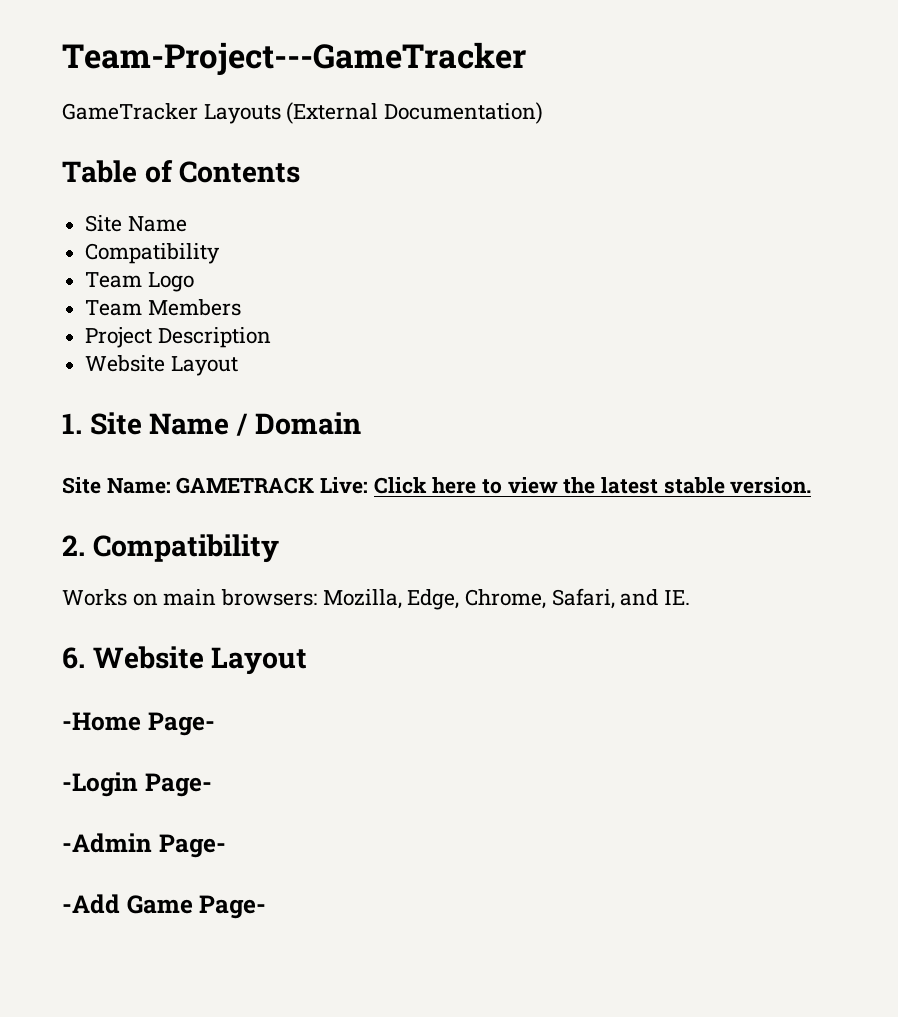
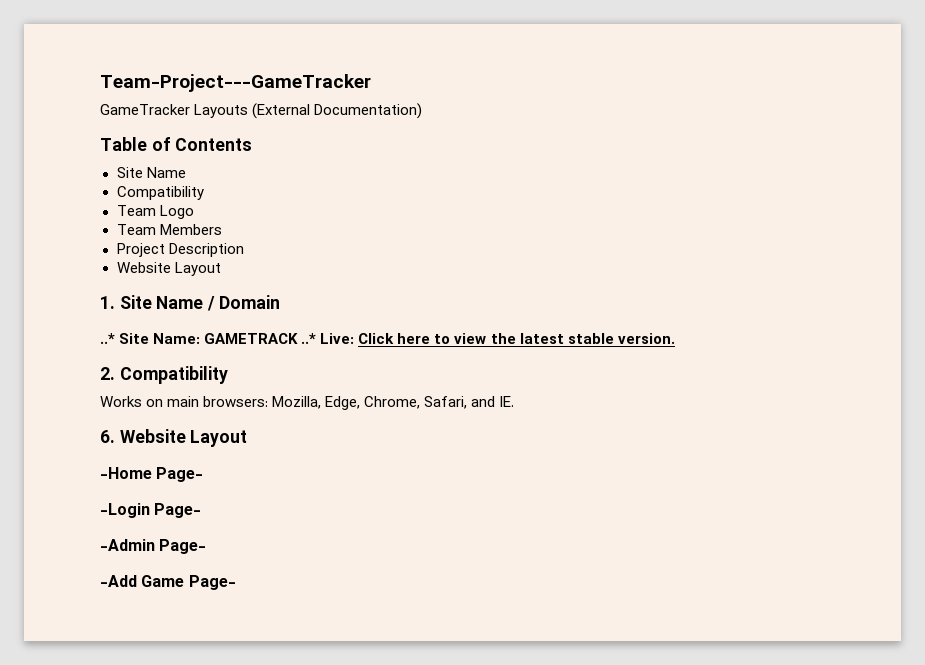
- Site Name: GAMETRACK Live: Click here to view the latest stable version.
+ ..* Site Name: GAMETRACK ..* Live: Click here to view the latest stable version.

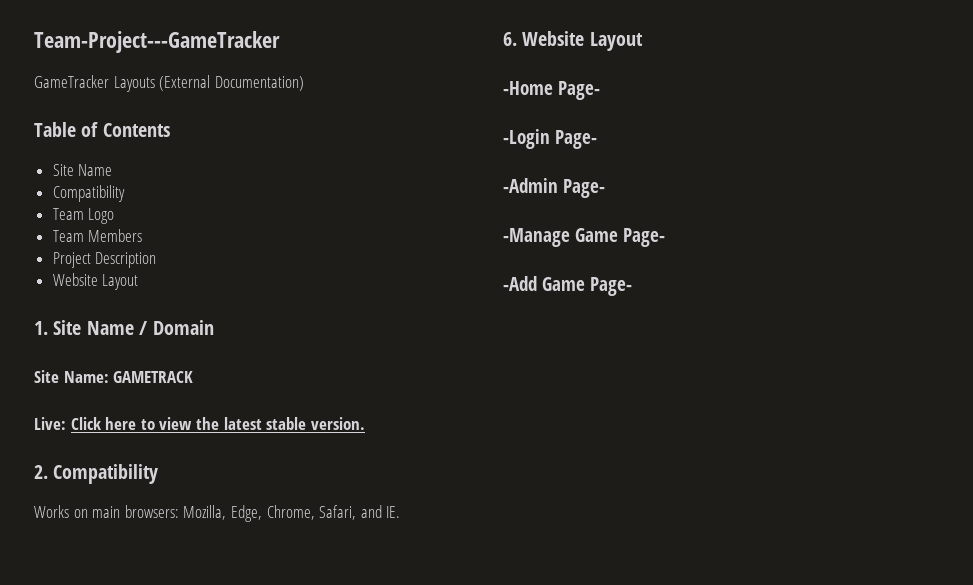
- ..* Site Name: GAMETRACK ..* Live: Click here to view the latest stable version.
+ Site Name: GAMETRACK
+ Live: Click here to view the latest stable version.
+ -Manage Game Page-

